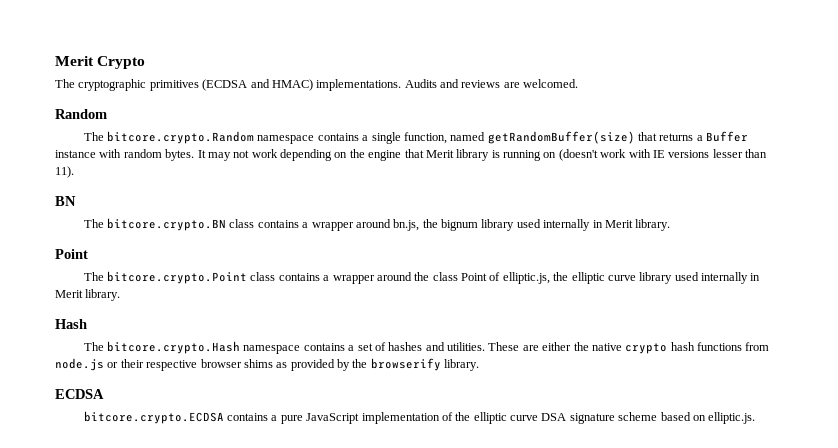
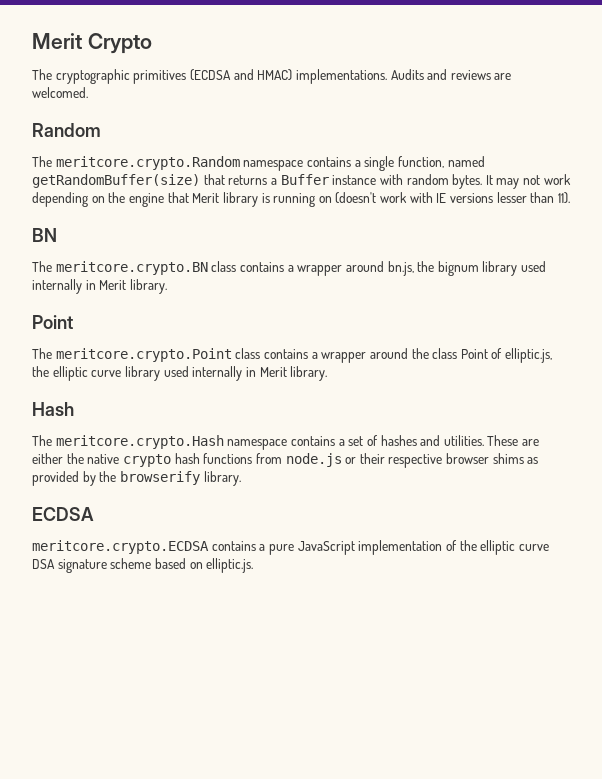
- The bitcore.crypto.Random namespace contains a single function, named getRandomBuffer(size) that returns a Buffer instance with random bytes.
+ The meritcore.crypto.Random namespace contains a single function, named getRandomBuffer(size) that returns a Buffer instance with random bytes.
- The bitcore.crypto.BN class contains a wrapper around bn.js, the bignum library used internally in Merit library.
+ The meritcore.crypto.BN class contains a wrapper around bn.js, the bignum library used internally in Merit library.
- The bitcore.crypto.Point class contains a wrapper around the class Point of elliptic.js, the elliptic curve library used internally in Merit library.
+ The meritcore.crypto.Point class contains a wrapper around the class Point of elliptic.js, the elliptic curve library used internally in Merit library.
- The bitcore.crypto.Hash namespace contains a set of hashes and utilities.
+ The meritcore.crypto.Hash namespace contains a set of hashes and utilities.
- bitcore.crypto.ECDSA contains a pure JavaScript implementation of the elliptic curve DSA signature scheme based on elliptic.js.
+ meritcore.crypto.ECDSA contains a pure JavaScript implementation of the elliptic curve DSA signature scheme based on elliptic.js.

